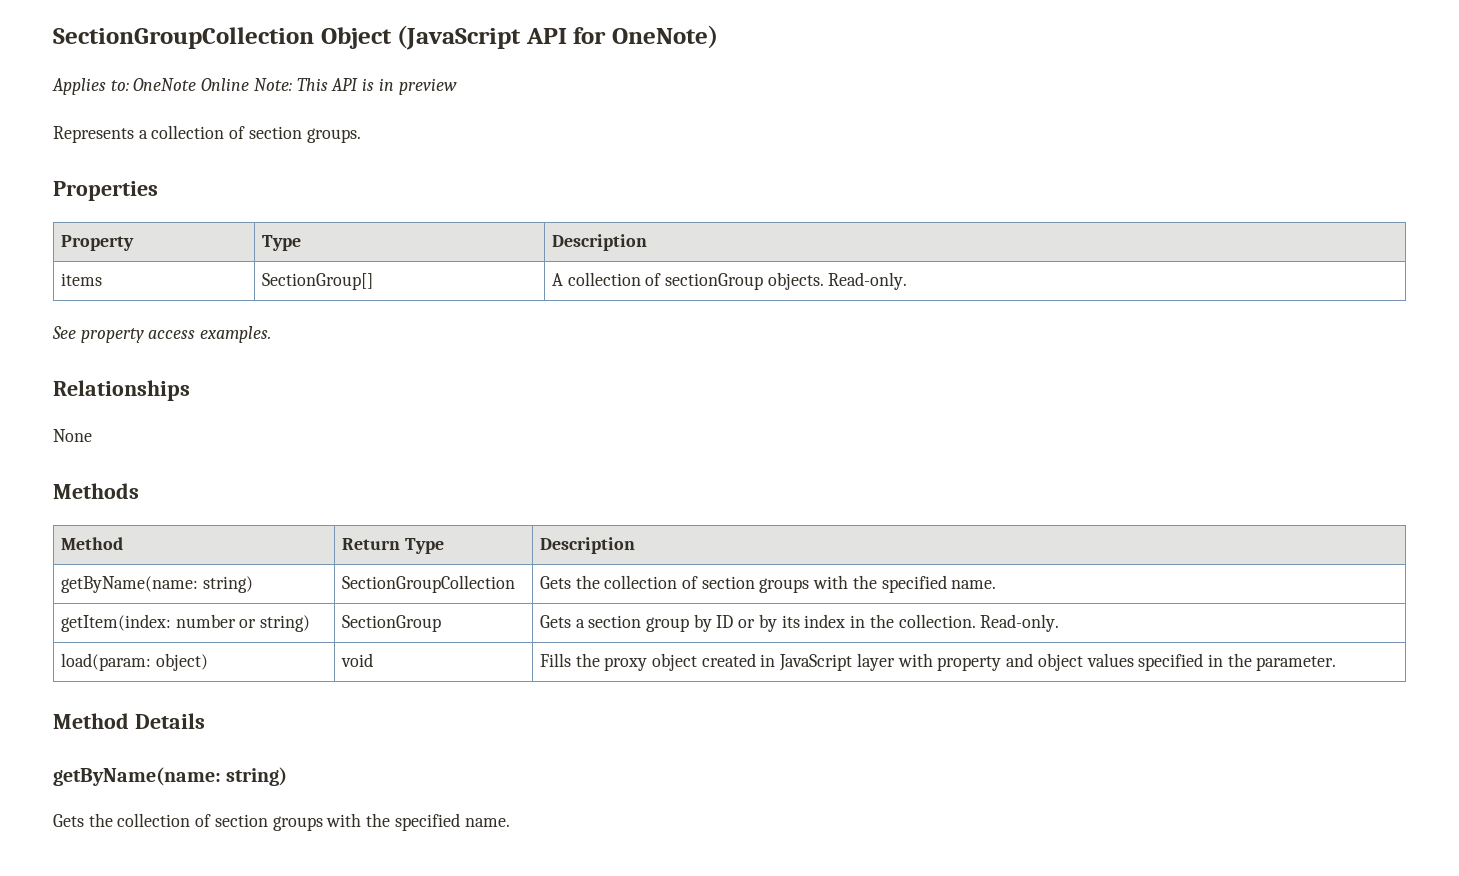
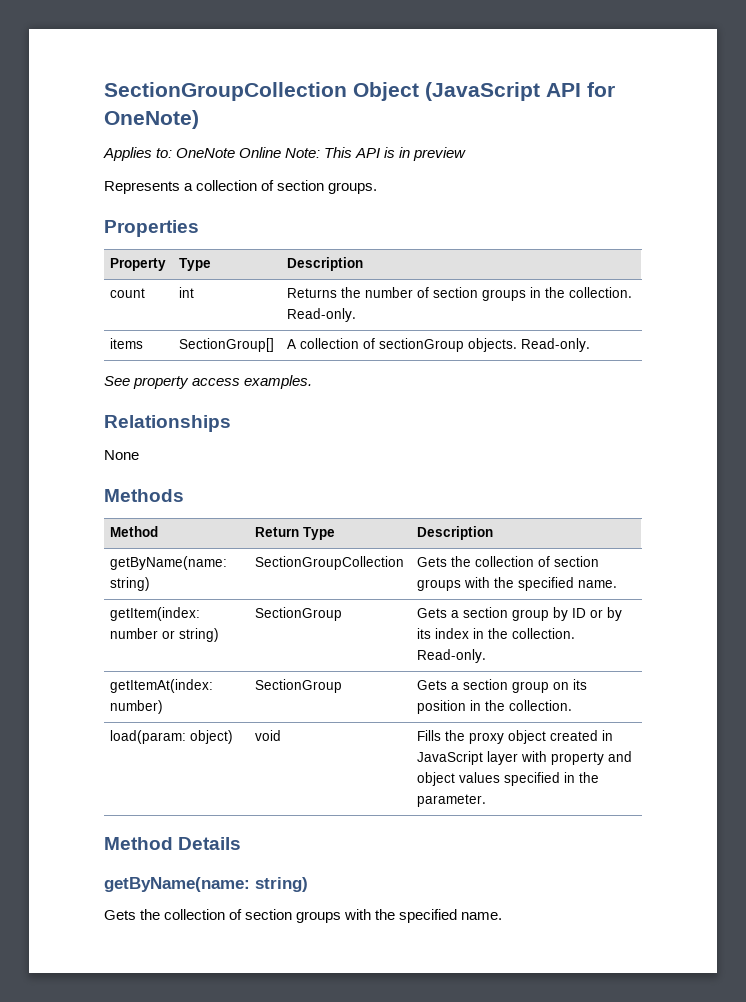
+ count | int | Returns the number of section groups in the collection. Read-only.
+ getItemAt(index: number) | SectionGroup | Gets a section group on its position in the collection.

